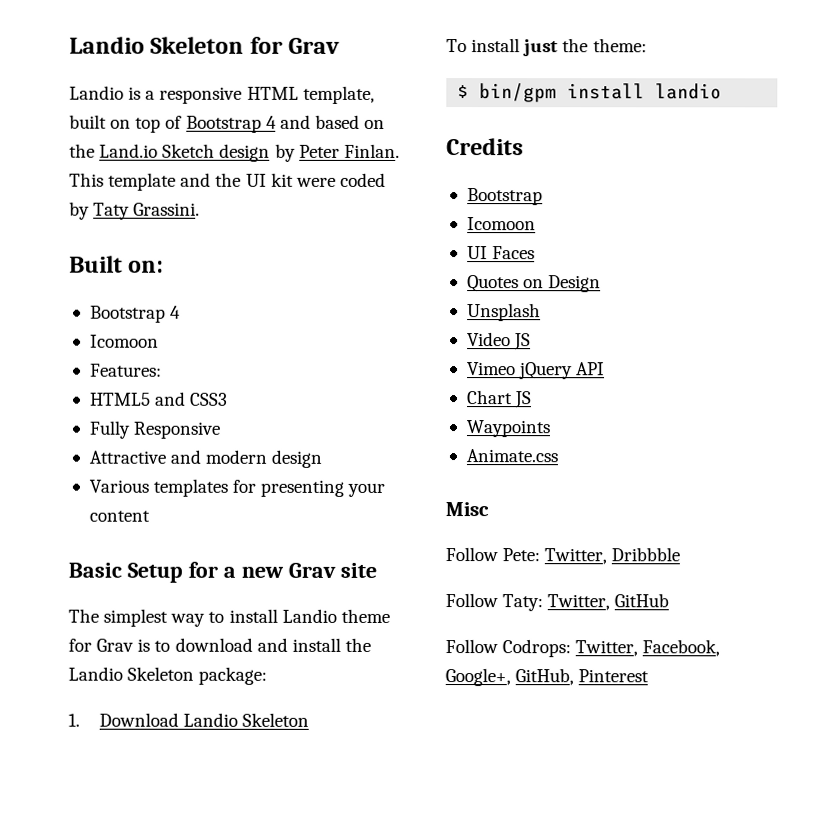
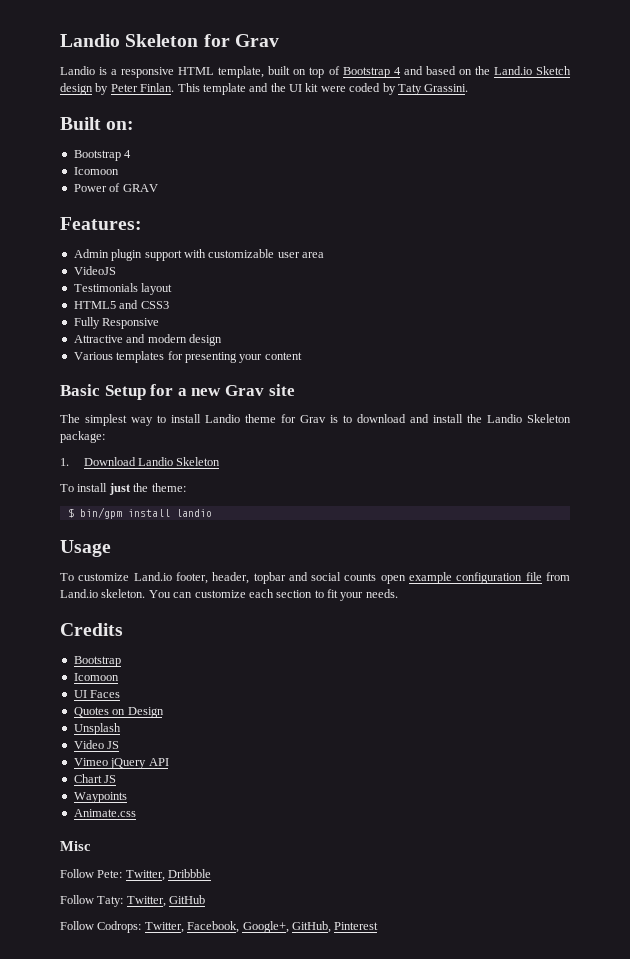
+ Power of GRAV
  Features:
+ Admin plugin support with customizable user area
+ VideoJS
+ Testimonials layout
+ Usage
+ To customize Land.io footer, header, topbar and social counts open example configuration file from Land.io skeleton. You can customize each section to fit your needs.

